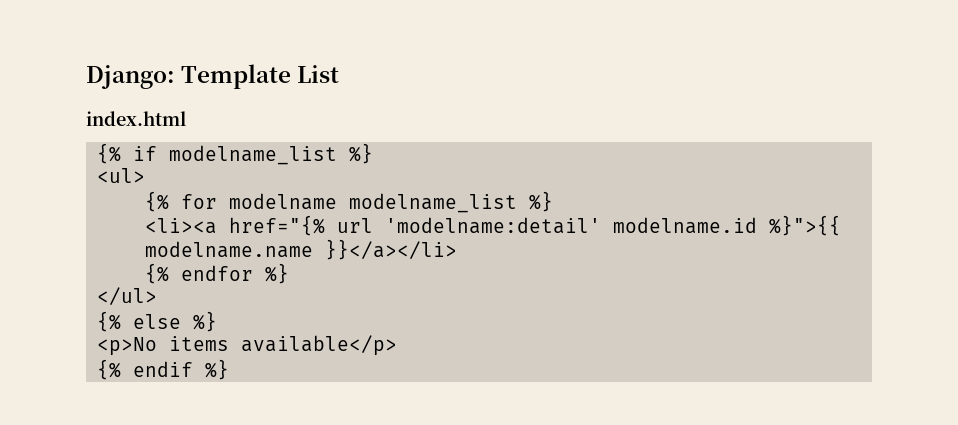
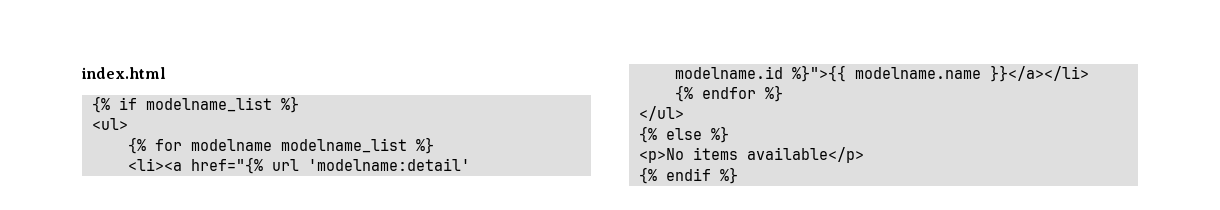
- Django: Template List

